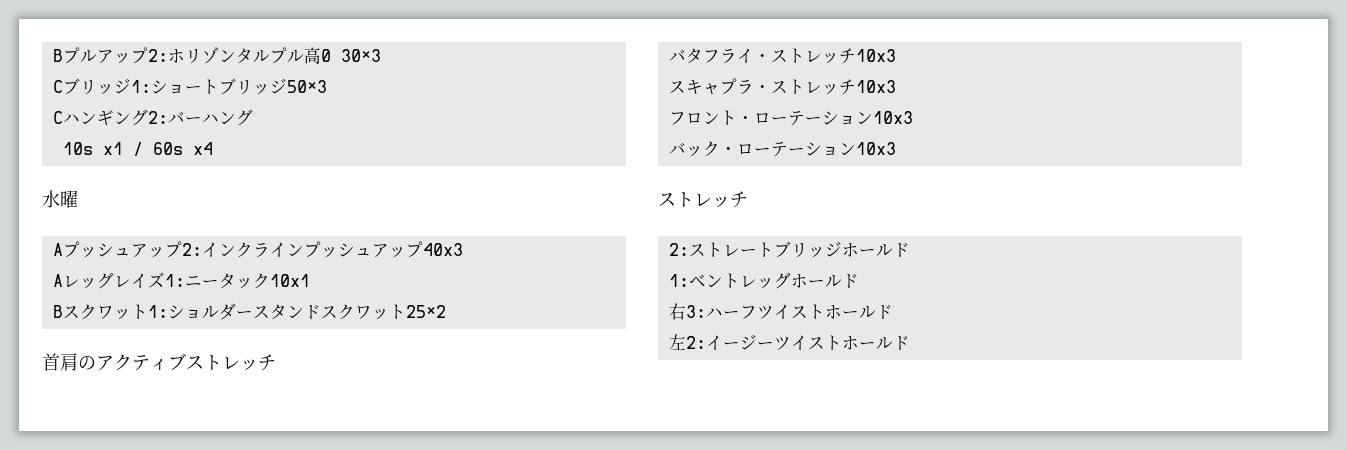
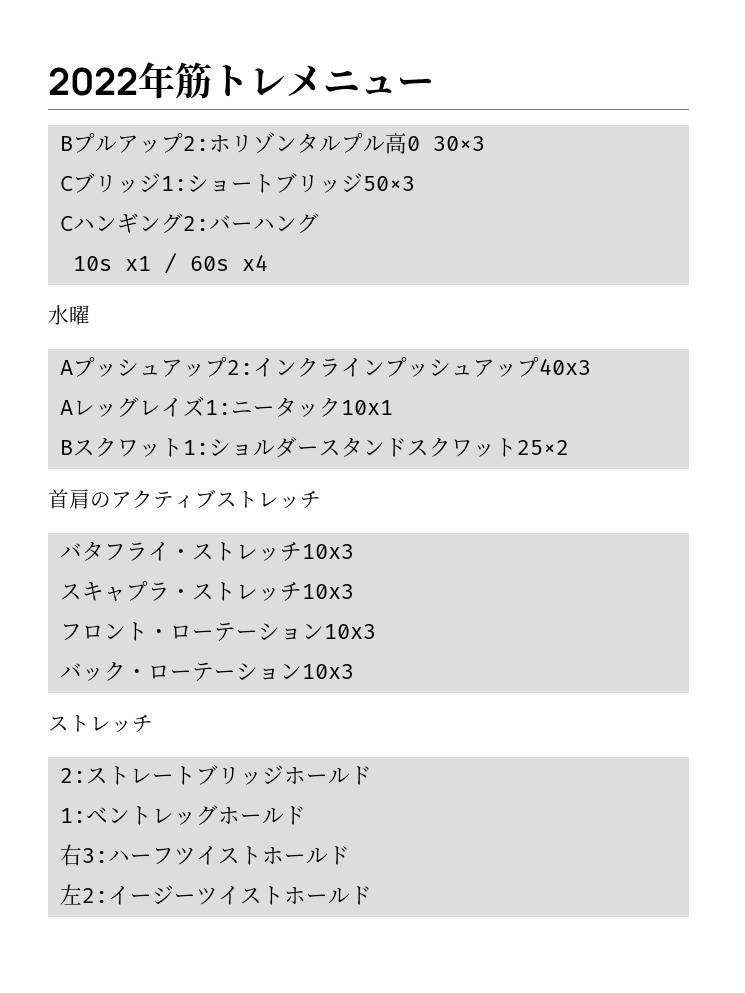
+ 2022年筋トレメニュー

